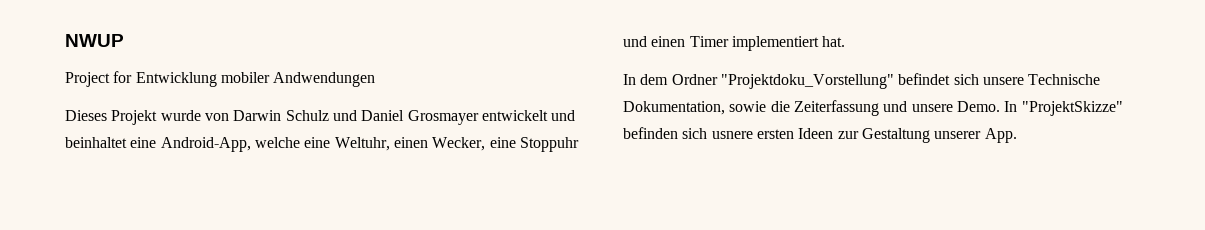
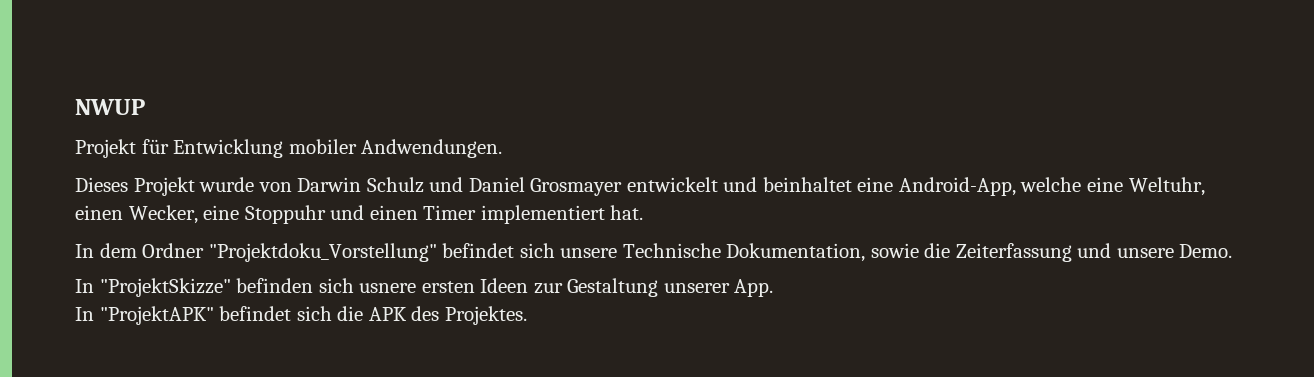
- Project for Entwicklung mobiler Andwendungen
+ Projekt für Entwicklung mobiler Andwendungen.
- In dem Ordner "Projektdoku_Vorstellung" befindet sich unsere Technische Dokumentation, sowie die Zeiterfassung und unsere Demo. In "ProjektSkizze" befinden sich usnere ersten Ideen zur Gestaltung unserer App.
+ In dem Ordner "Projektdoku_Vorstellung" befindet sich unsere Technische Dokumentation, sowie die Zeiterfassung und unsere Demo.
+ In "ProjektSkizze" befinden sich usnere ersten Ideen zur Gestaltung unserer App.
+ In "ProjektAPK" befindet sich die APK des Projektes.

